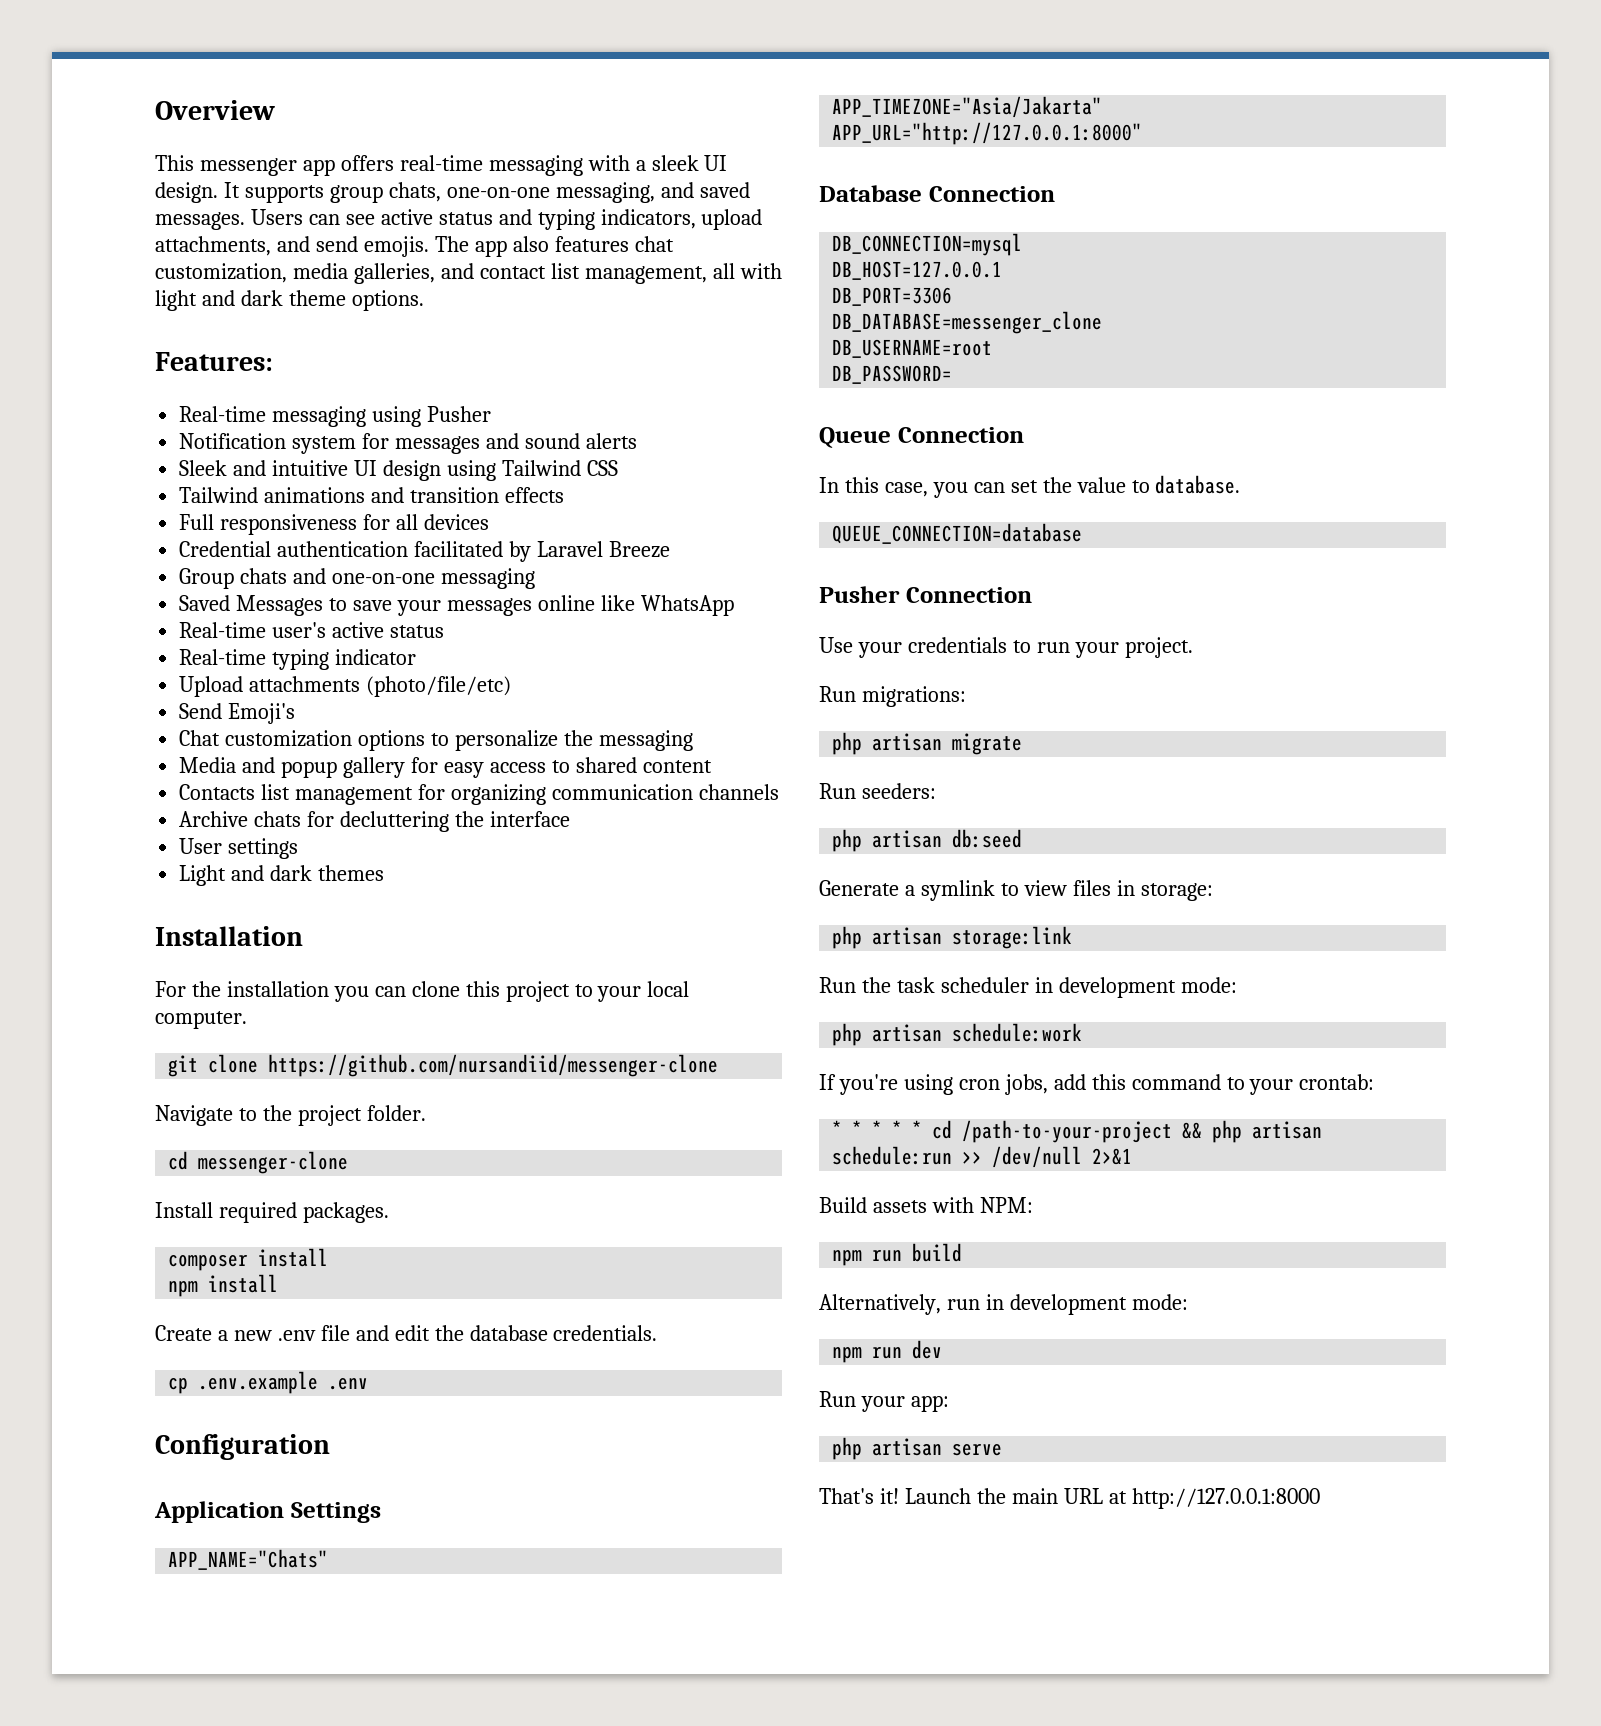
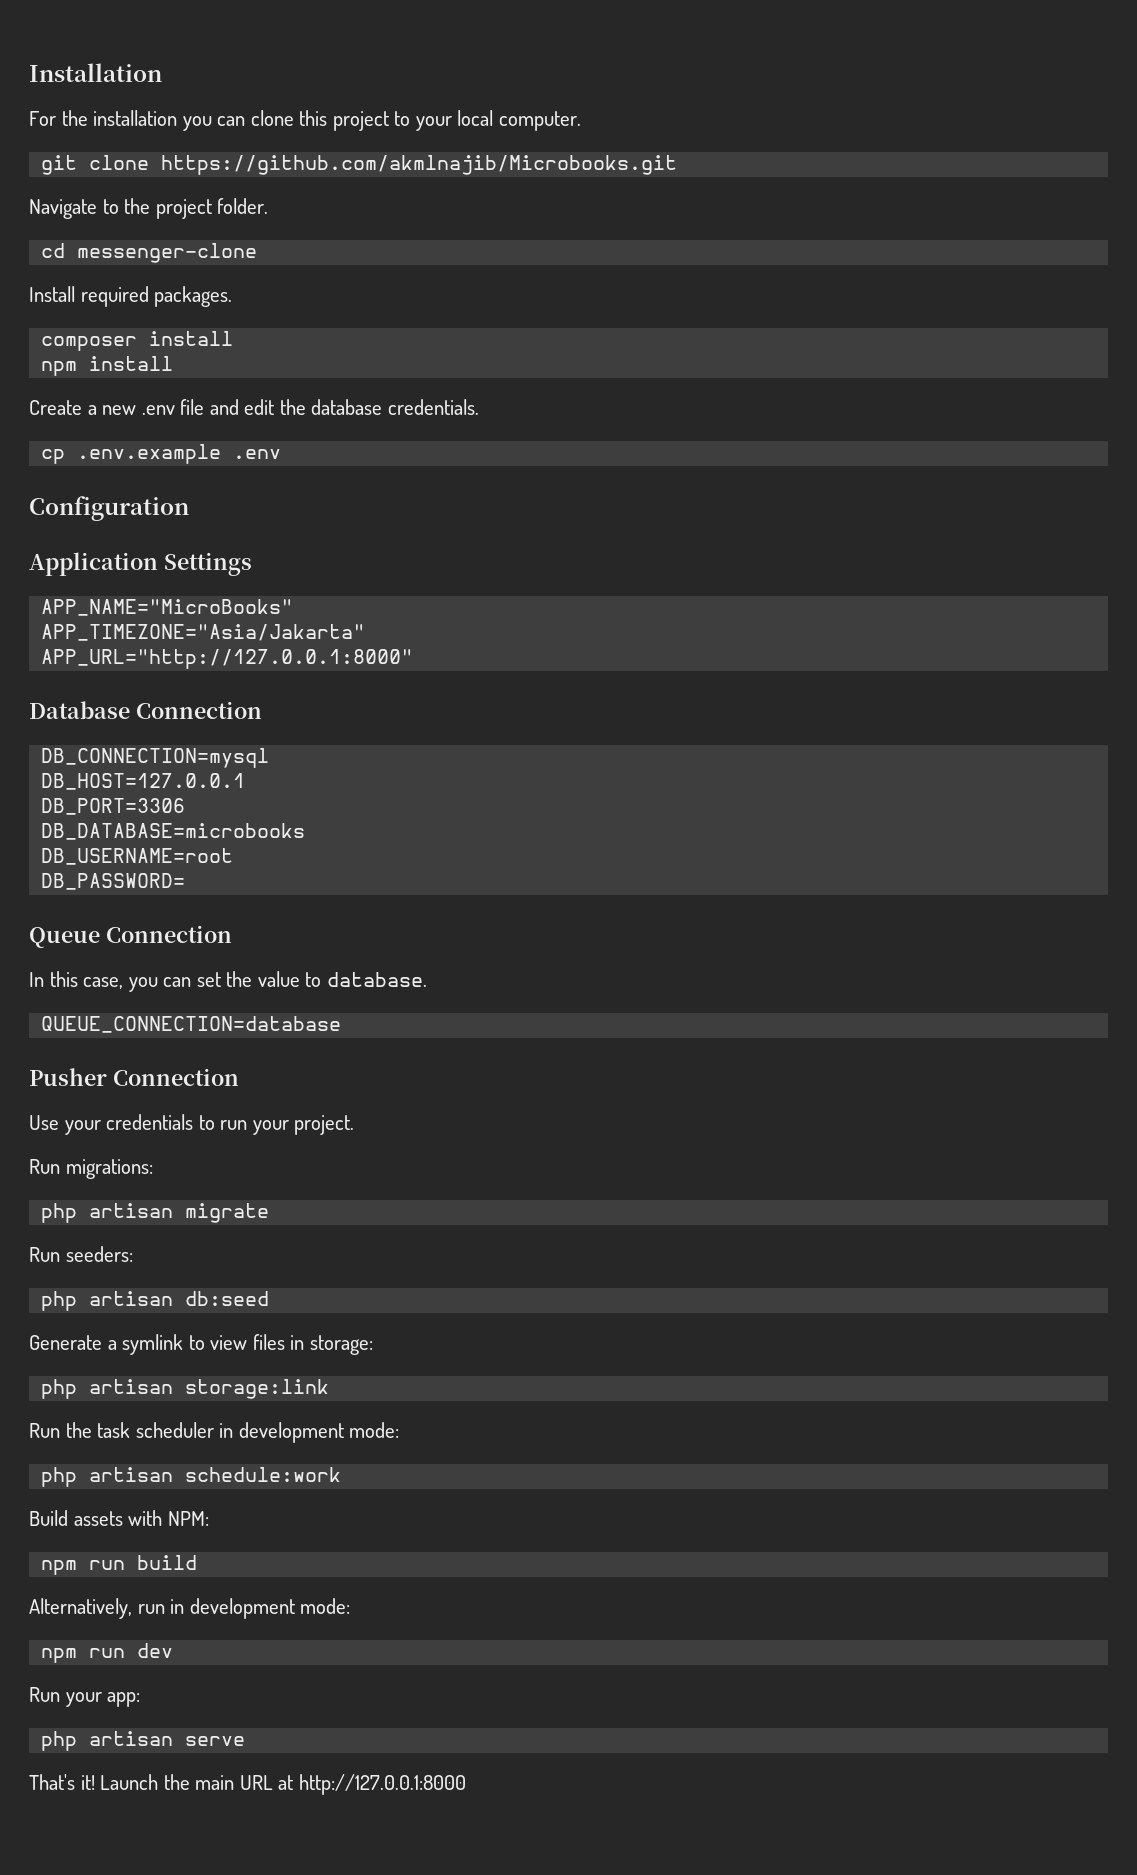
- Overview
- This messenger app offers real-time messaging with a sleek UI design. It supports group chats, one-on-one messaging, and saved messages. Users can see active status and typing indicators, upload attachments, and send emojis. The app also features chat customization, media galleries, and contact list management, all with light and dark theme options.
- Features:
- Real-time messaging using Pusher
- Notification system for messages and sound alerts
- Sleek and intuitive UI design using Tailwind CSS
- Tailwind animations and transition effects
- Full responsiveness for all devices
- Credential authentication facilitated by Laravel Breeze
- Group chats and one-on-one messaging
- Saved Messages to save your messages online like WhatsApp
- Real-time user's active status
- Real-time typing indicator
- Upload attachments (photo/file/etc)
- Send Emoji's
- Chat customization options to personalize the messaging
- Media and popup gallery for easy access to shared content
- Contacts list management for organizing communication channels
- Archive chats for decluttering the interface
- User settings
- Light and dark themes
- git clone https://github.com/nursandiid/messenger-clone
+ git clone https://github.com/akmlnajib/Microbooks.git
- APP_NAME="Chats"
+ APP_NAME="MicroBooks"
- DB_DATABASE=messenger_clone
+ DB_DATABASE=microbooks
- If you're using cron jobs, add this command to your crontab:
- * * * * * cd /path-to-your-project && php artisan schedule:run >> /dev/null 2>&1

